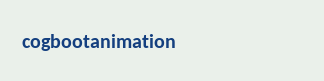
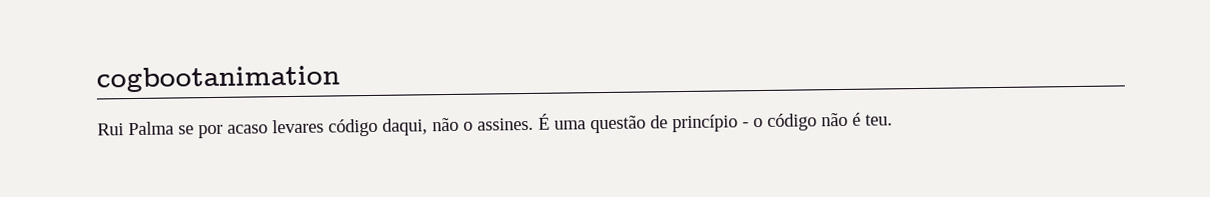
+ Rui Palma se por acaso levares código daqui, não o assines. É uma questão de princípio - o código não é teu.

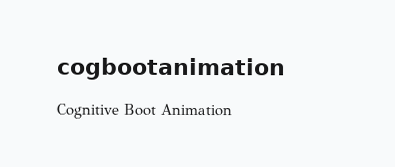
- Rui Palma se por acaso levares código daqui, não o assines. É uma questão de princípio - o código não é teu.
+ Cognitive Boot Animation

